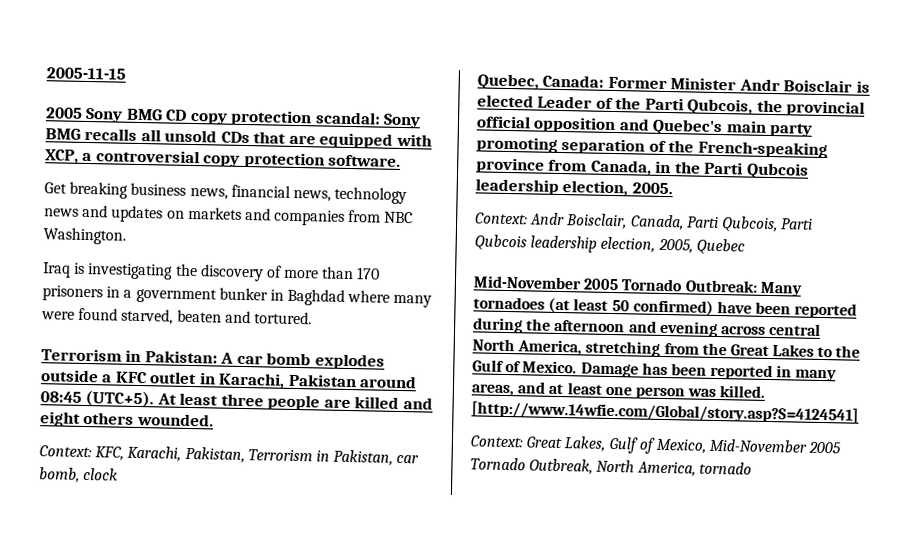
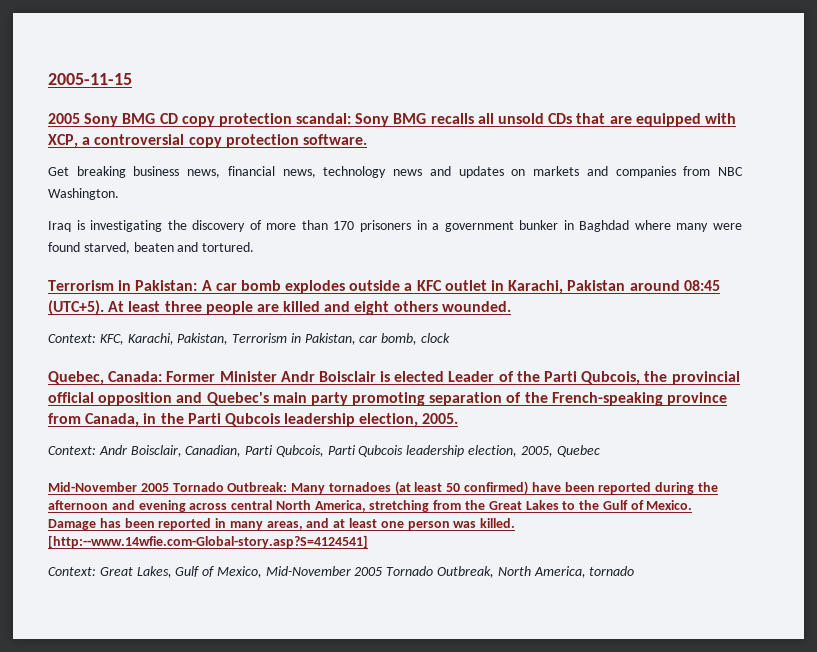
- Context: Andr Boisclair, Canada, Parti Qubcois, Parti Qubcois leadership election, 2005, Quebec
+ Context: Andr Boisclair, Canadian, Parti Qubcois, Parti Qubcois leadership election, 2005, Quebec
- [http://www.14wfie.com/Global/story.asp?S=4124541]
+ [http:--www.14wfie.com-Global-story.asp?S=4124541]

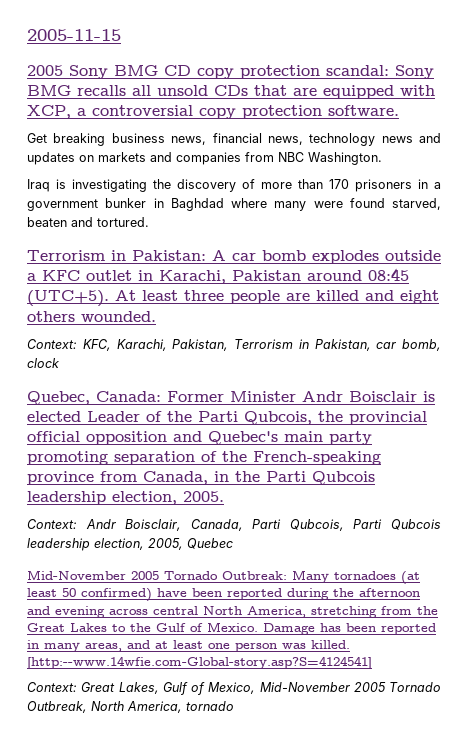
- Context: Andr Boisclair, Canadian, Parti Qubcois, Parti Qubcois leadership election, 2005, Quebec
+ Context: Andr Boisclair, Canada, Parti Qubcois, Parti Qubcois leadership election, 2005, Quebec

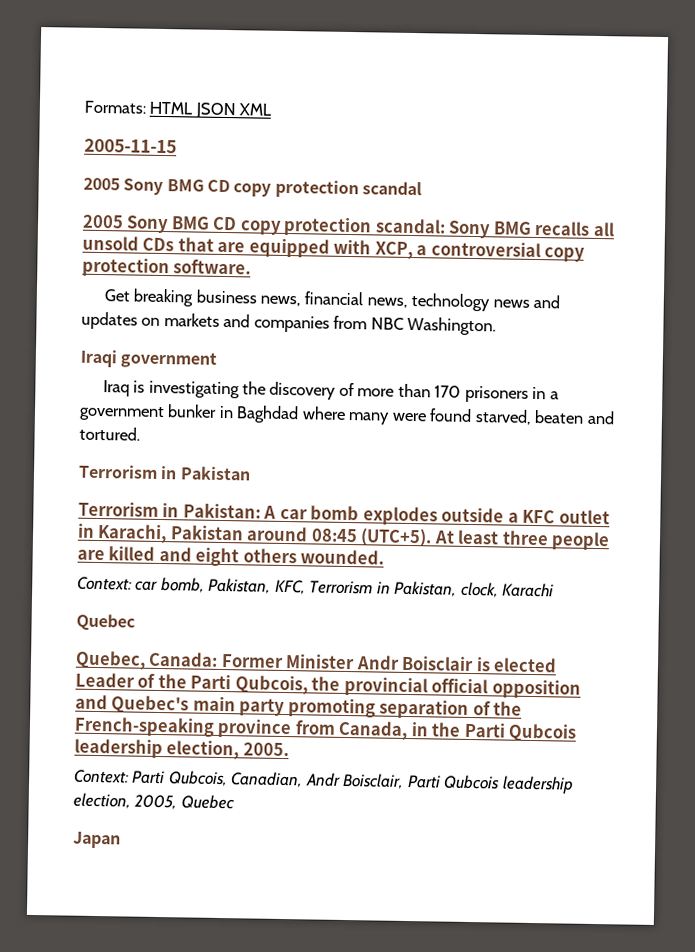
+ Formats: HTML JSON XML
  2005-11-15
+ 2005 Sony BMG CD copy protection scandal
+ Iraqi government
+ Terrorism in Pakistan
- Context: KFC, Karachi, Pakistan, Terrorism in Pakistan, car bomb, clock
+ Context: car bomb, Pakistan, KFC, Terrorism in Pakistan, clock, Karachi
+ Quebec
- Context: Andr Boisclair, Canada, Parti Qubcois, Parti Qubcois leadership election, 2005, Quebec
+ Context: Parti Qubcois, Canadian, Andr Boisclair, Parti Qubcois leadership election, 2005, Quebec
- Mid-November 2005 Tornado Outbreak: Many tornadoes (at least 50 confirmed) have been reported during the afternoon and evening across central North America, stretching from the Great Lakes to the Gulf of Mexico. Damage has been reported in many areas, and at least one person was killed. [http:--www.14wfie.com-Global-story.asp?S=4124541]
- Context: Great Lakes, Gulf of Mexico, Mid-November 2005 Tornado Outbreak, North America, tornado
+ Japan

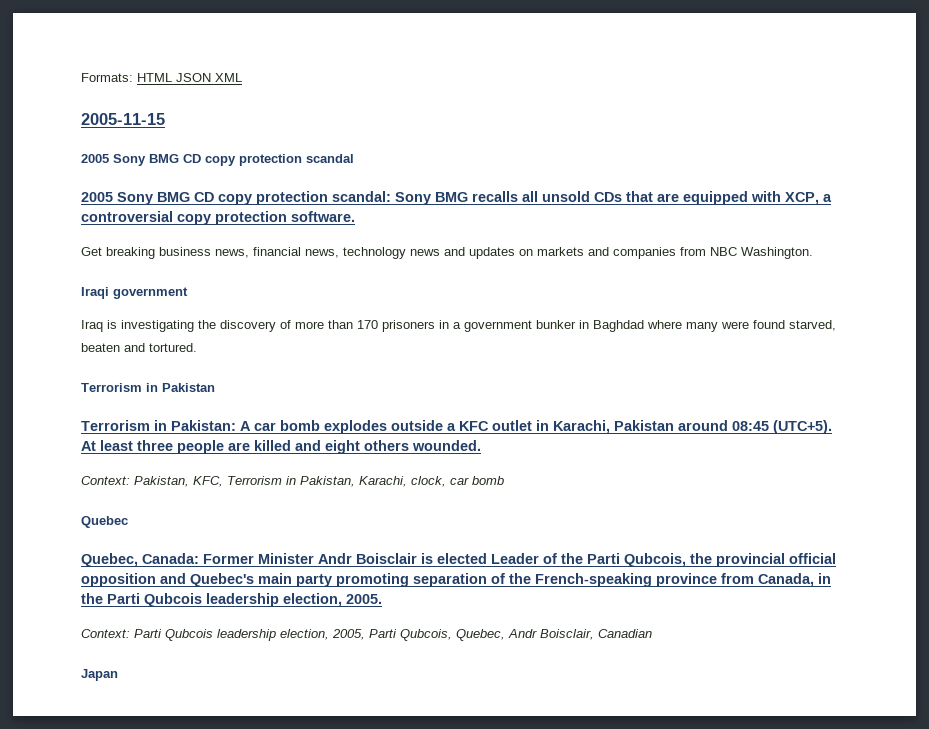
- Context: car bomb, Pakistan, KFC, Terrorism in Pakistan, clock, Karachi
+ Context: Pakistan, KFC, Terrorism in Pakistan, Karachi, clock, car bomb
- Context: Parti Qubcois, Canadian, Andr Boisclair, Parti Qubcois leadership election, 2005, Quebec
+ Context: Parti Qubcois leadership election, 2005, Parti Qubcois, Quebec, Andr Boisclair, Canadian

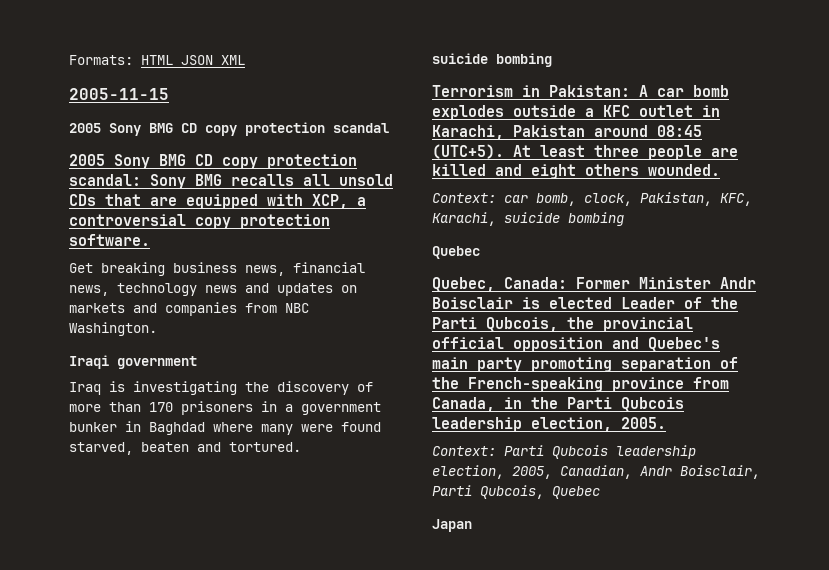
  Iraq is investigating the discovery of more than 170 prisoners in a government bunker in Baghdad where many were found starved, beaten and tortured.
- Terrorism in Pakistan
+ suicide bombing
- Context: Pakistan, KFC, Terrorism in Pakistan, Karachi, clock, car bomb
+ Context: car bomb, clock, Pakistan, KFC, Karachi, suicide bombing
- Context: Parti Qubcois leadership election, 2005, Parti Qubcois, Quebec, Andr Boisclair, Canadian
+ Context: Parti Qubcois leadership election, 2005, Canadian, Andr Boisclair, Parti Qubcois, Quebec

